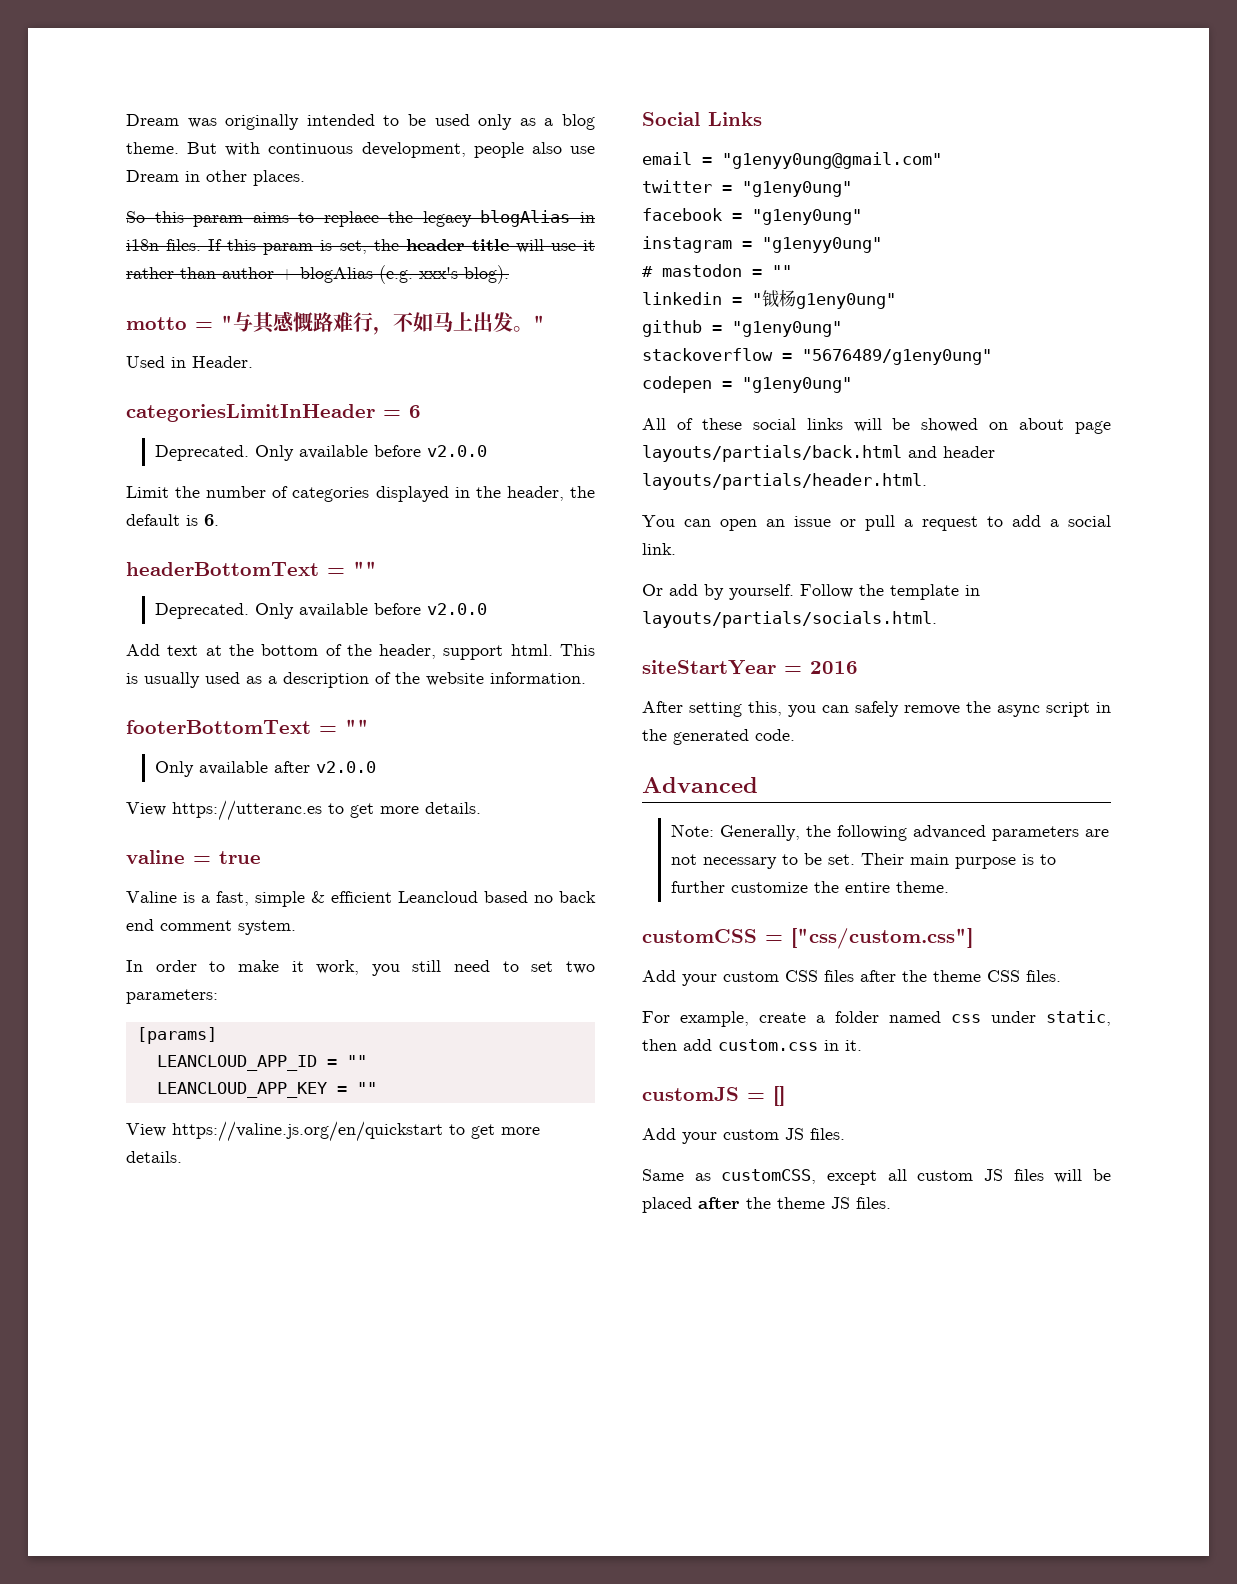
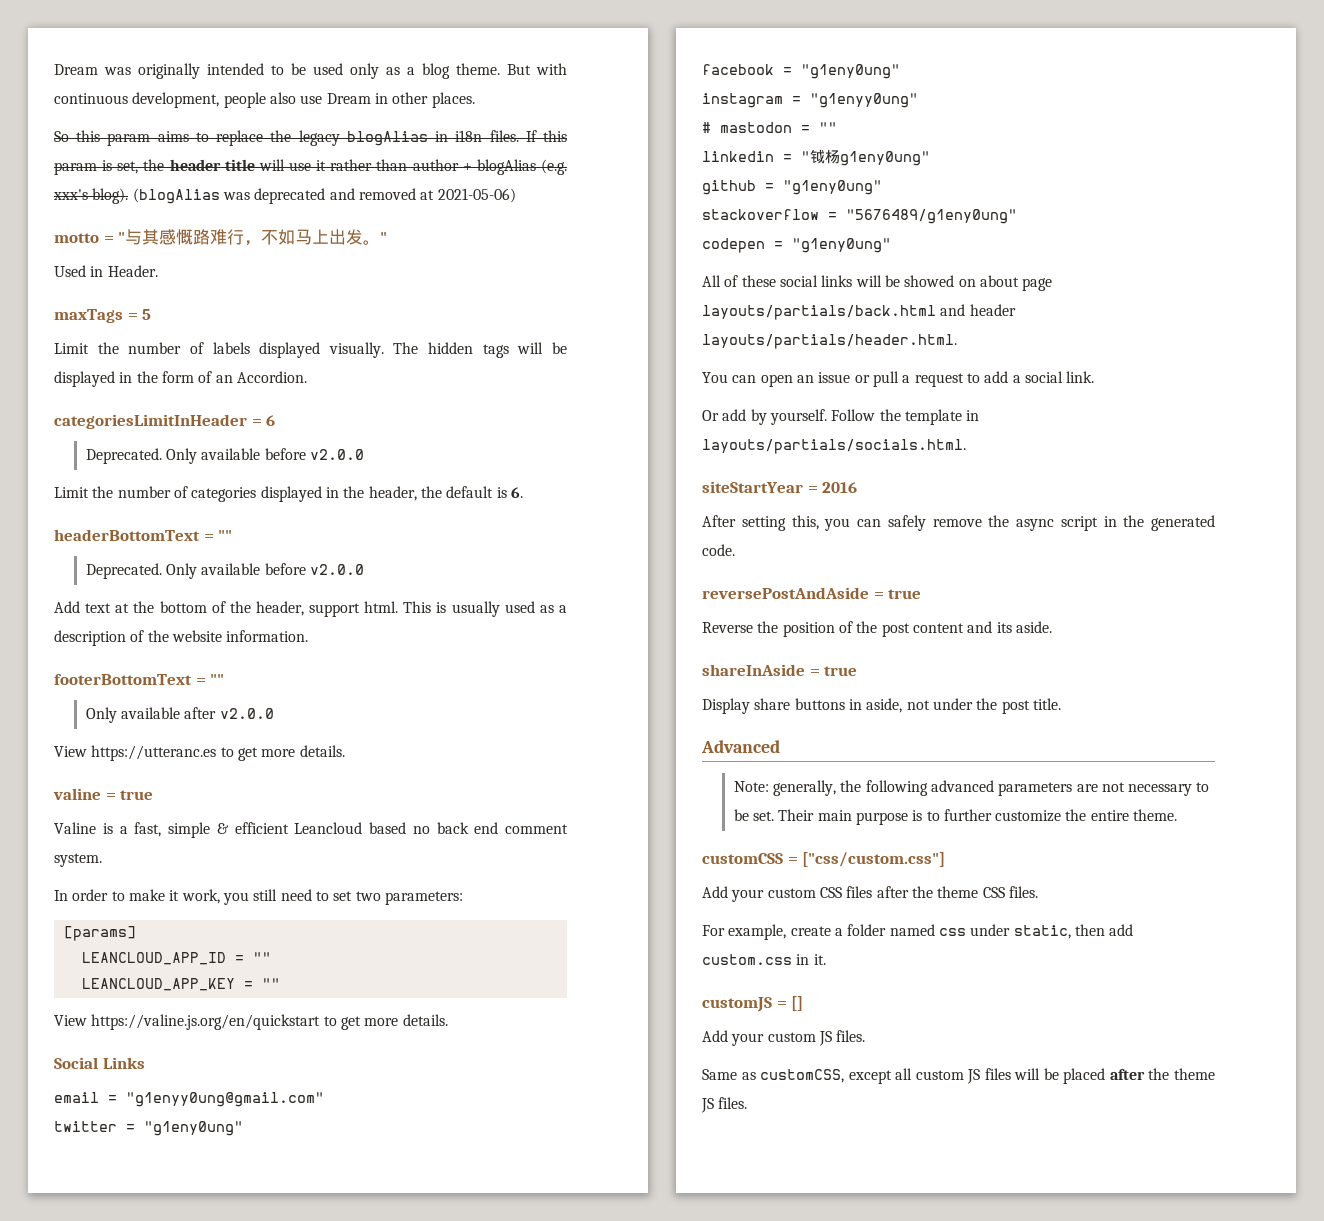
+ (blogAlias was deprecated and removed at 2021-05-06)
+ maxTags = 5
+ Limit the number of labels displayed visually. The hidden tags will be displayed in the form of an Accordion.
+ reversePostAndAside = true
+ Reverse the position of the post content and its aside.
+ shareInAside = true
+ Display share buttons in aside, not under the post title.
- Note: Generally, the following advanced parameters are not necessary to be set.
+ Note: generally, the following advanced parameters are not necessary to be set.

